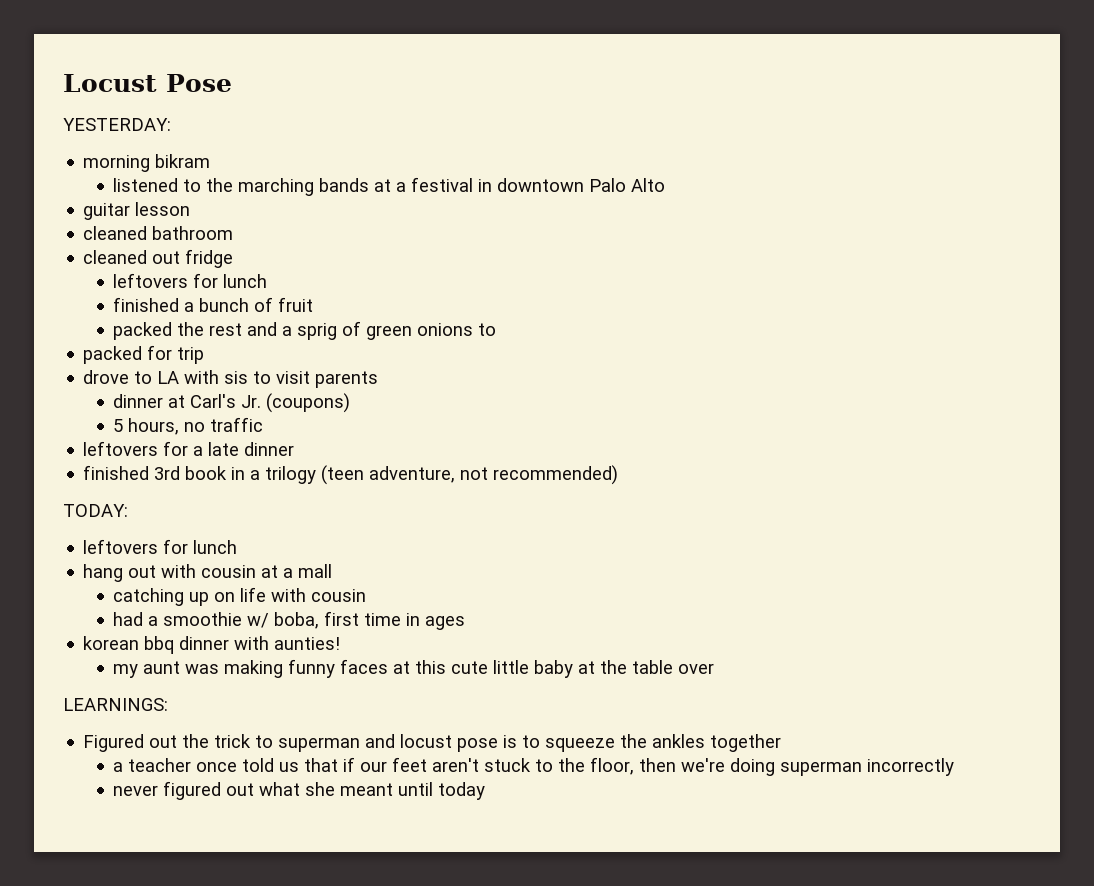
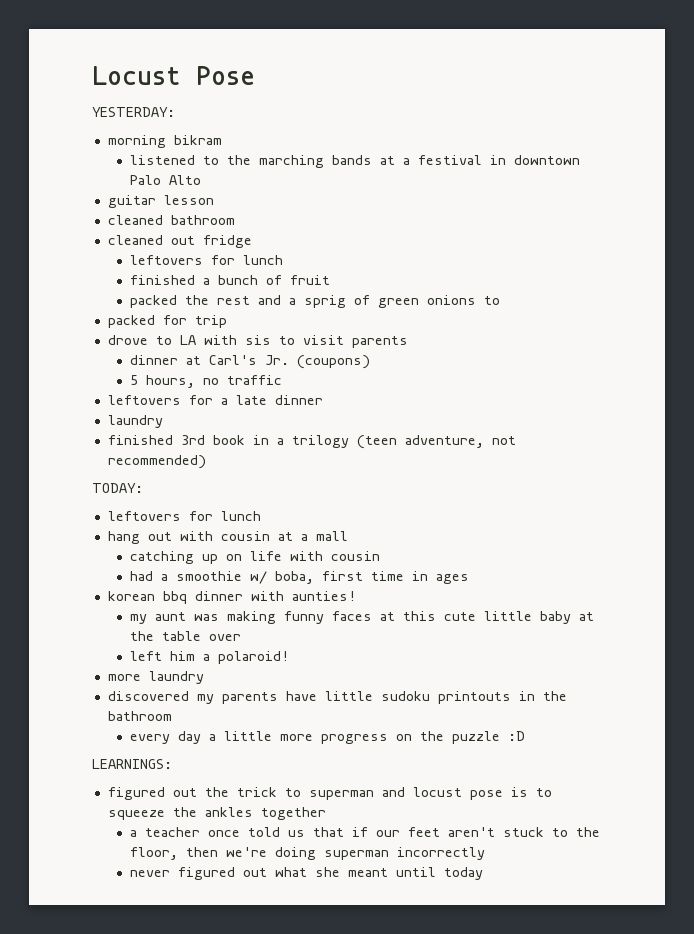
  leftovers for a late dinner
+ laundry
+ left him a polaroid!
+ more laundry
+ discovered my parents have little sudoku printouts in the bathroom
+ every day a little more progress on the puzzle :D
- Figured out the trick to superman and locust pose is to squeeze the ankles together
+ figured out the trick to superman and locust pose is to squeeze the ankles together

